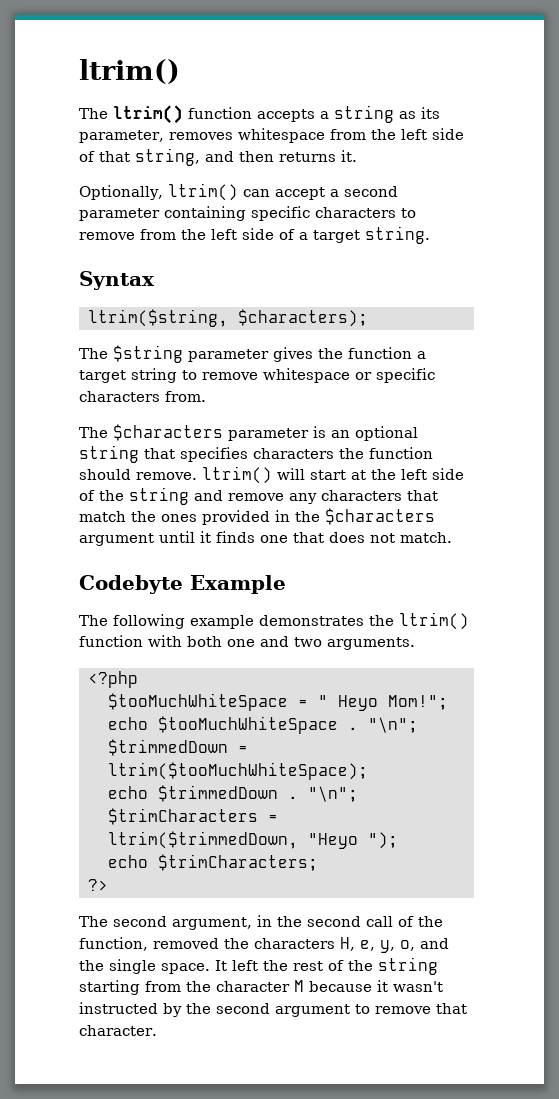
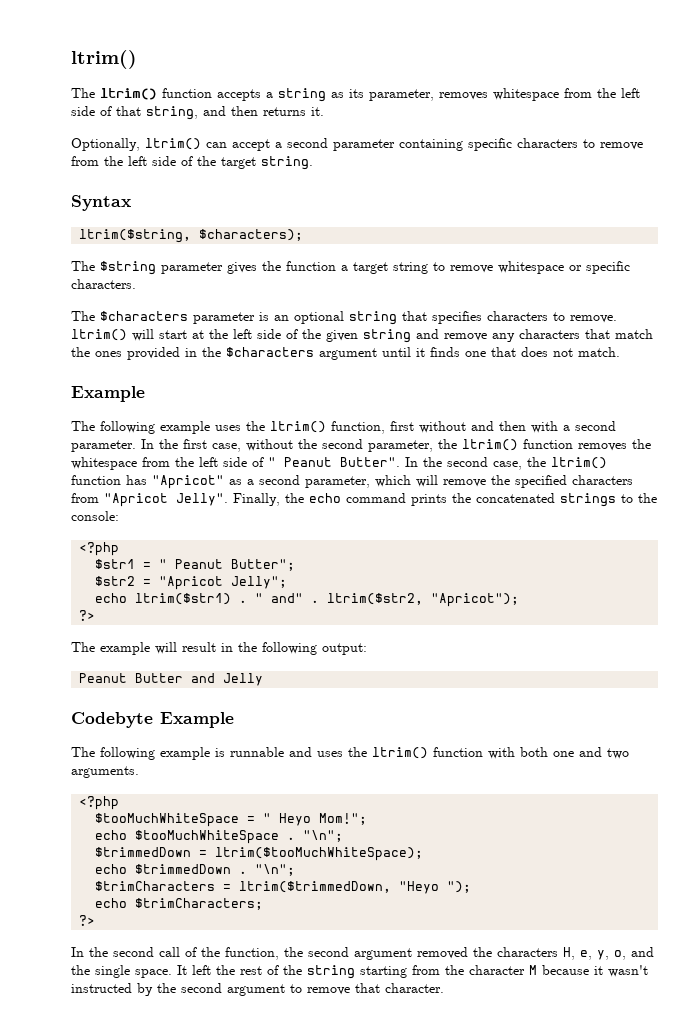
- Optionally, ltrim() can accept a second parameter containing specific characters to remove from the left side of a target string.
+ Optionally, ltrim() can accept a second parameter containing specific characters to remove from the left side of the target string.
- The $string parameter gives the function a target string to remove whitespace or specific characters from.
+ The $string parameter gives the function a target string to remove whitespace or specific characters.
- The $characters parameter is an optional string that specifies characters the function should remove. ltrim() will start at the left side of the string and remove any characters that match the ones provided in the $characters argument until it finds one that does not match.
+ The $characters parameter is an optional string that specifies characters to remove. ltrim() will start at the left side of the given string and remove any characters that match the ones provided in the $characters argument until it finds one that does not match.
+ Example
+ The following example uses the ltrim() function, first without and then with a second parameter. In the first case, without the second parameter, the ltrim() function removes the whitespace from the left side of " Peanut Butter". In the second case, the ltrim() function has "Apricot" as a second parameter, which will remove the specified characters from "Apricot Jelly". Finally, the echo command prints the concatenated strings to the console:
+ <?php
+ $str1 = " Peanut Butter";
+ $str2 = "Apricot Jelly";
+ echo ltrim($str1) . " and" . ltrim($str2, "Apricot");
+ ?>
+ The example will result in the following output:
+ Peanut Butter and Jelly
- The following example demonstrates the ltrim() function with both one and two arguments.
+ The following example is runnable and uses the ltrim() function with both one and two arguments.
- The second argument, in the second call of the function, removed the characters H, e, y, o, and the single space.
+ In the second call of the function, the second argument removed the characters H, e, y, o, and the single space.

